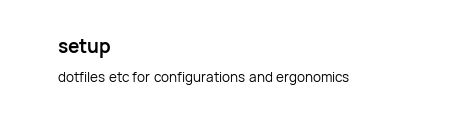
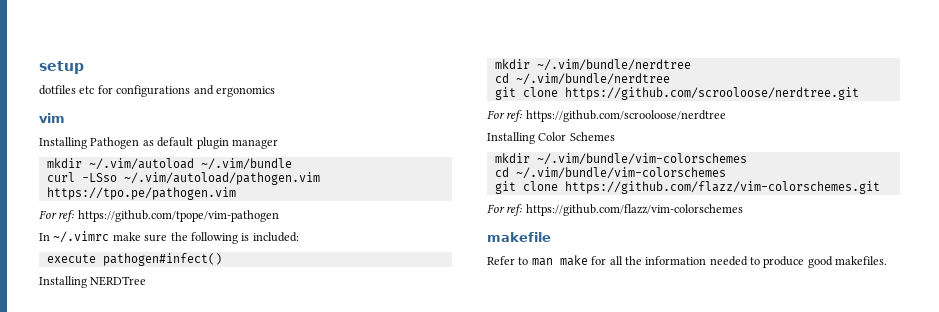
+ vim
+ Installing Pathogen as default plugin manager
+ mkdir ~/.vim/autoload ~/.vim/bundle
+ curl -LSso ~/.vim/autoload/pathogen.vim https://tpo.pe/pathogen.vim
+ For ref: https://github.com/tpope/vim-pathogen
+ In ~/.vimrc make sure the following is included:
+ execute pathogen#infect()
+ Installing NERDTree
+ mkdir ~/.vim/bundle/nerdtree
+ cd ~/.vim/bundle/nerdtree
+ git clone https://github.com/scrooloose/nerdtree.git
+ For ref: https://github.com/scrooloose/nerdtree
+ Installing Color Schemes
+ mkdir ~/.vim/bundle/vim-colorschemes
+ cd ~/.vim/bundle/vim-colorschemes
+ git clone https://github.com/flazz/vim-colorschemes.git
+ For ref: https://github.com/flazz/vim-colorschemes
+ makefile
+ Refer to man make for all the information needed to produce good makefiles.

